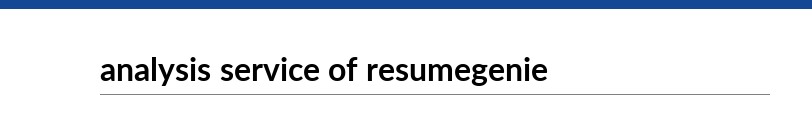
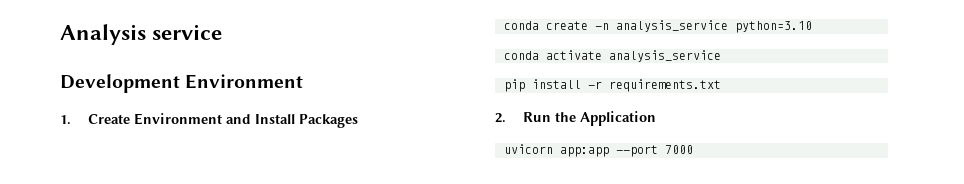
- analysis service of resumegenie
+ Analysis service
+ Development Environment
+ 1. Create Environment and Install Packages
+ conda create -n analysis_service python=3.10
+ conda activate analysis_service
+ pip install -r requirements.txt
+ 2. Run the Application
+ uvicorn app:app --port 7000

